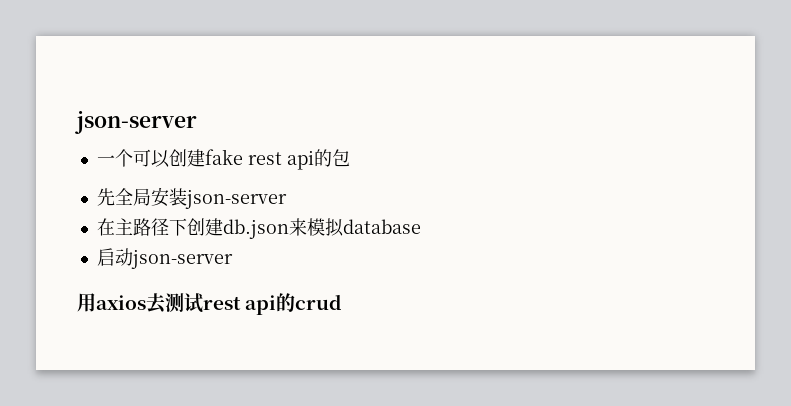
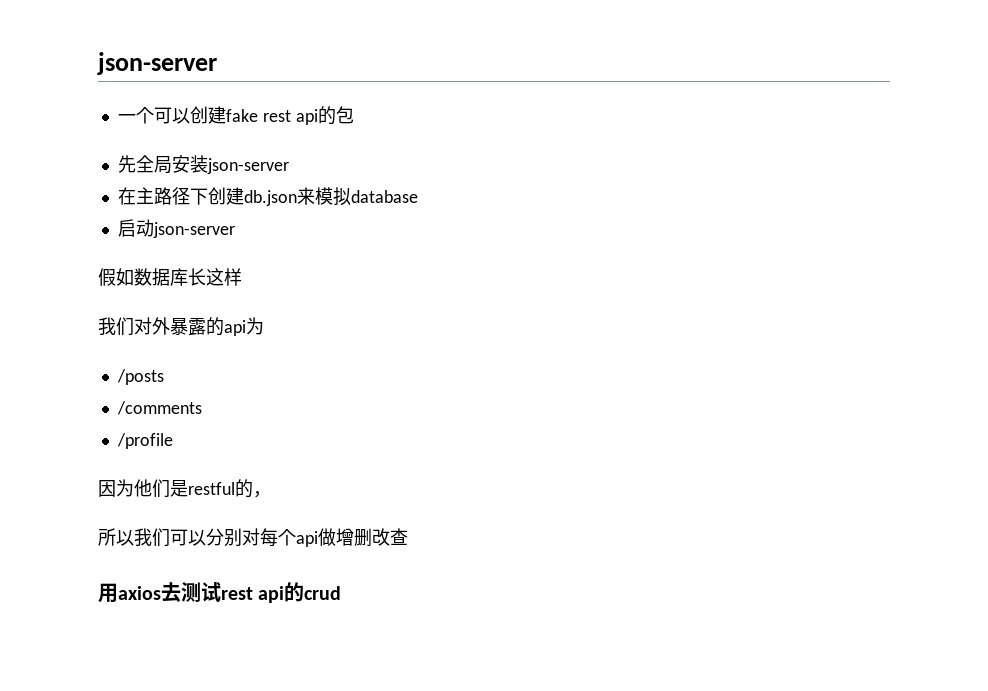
+ 假如数据库长这样
+ 我们对外暴露的api为
+ /posts
+ /comments
+ /profile
+ 因为他们是restful的，
+ 所以我们可以分别对每个api做增删改查

